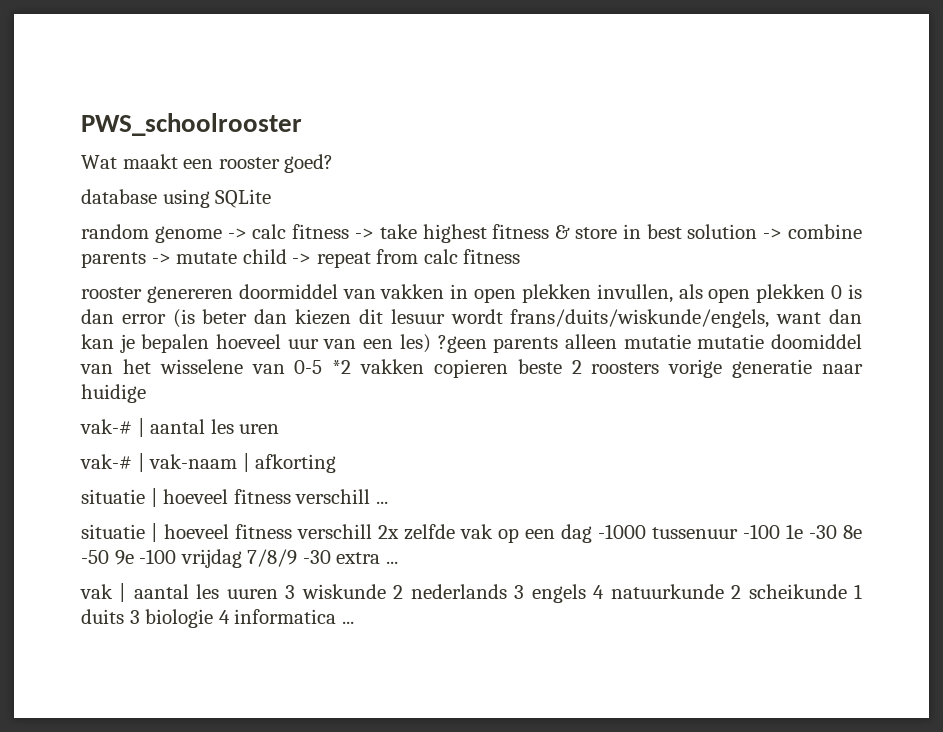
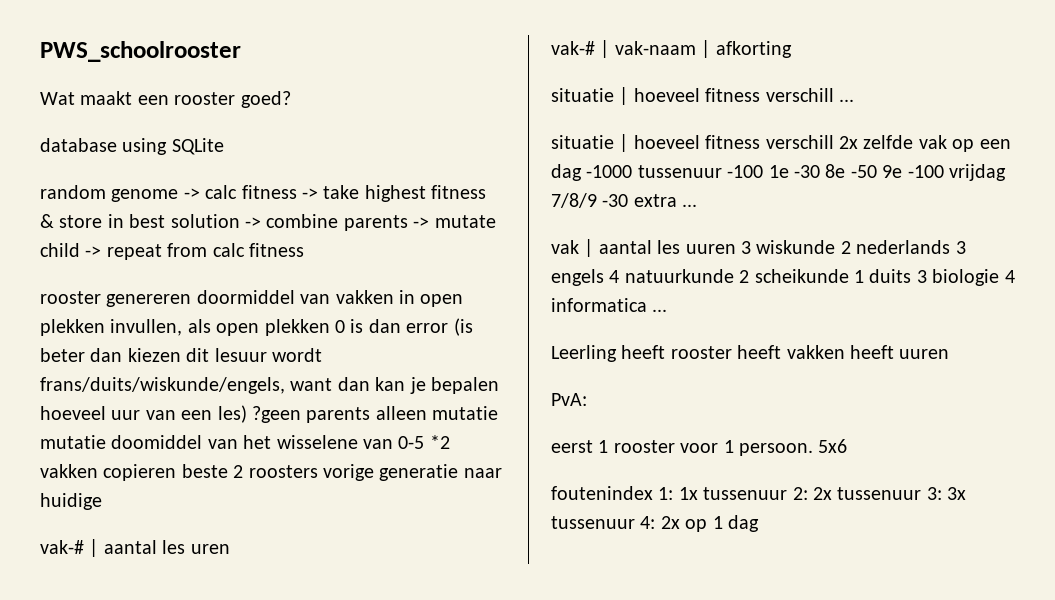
+ Leerling heeft rooster heeft vakken heeft uuren
+ PvA:
+ eerst 1 rooster voor 1 persoon. 5x6
+ foutenindex 1: 1x tussenuur 2: 2x tussenuur 3: 3x tussenuur 4: 2x op 1 dag

